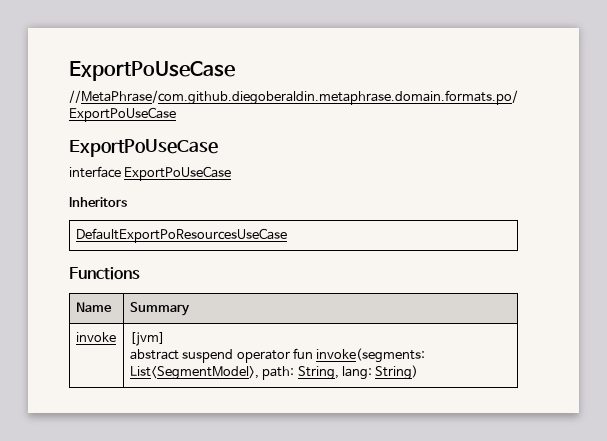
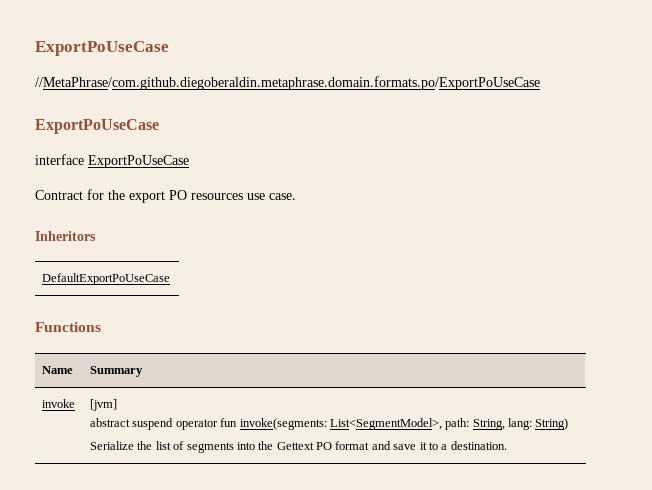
+ Contract for the export PO resources use case.
- DefaultExportPoResourcesUseCase
+ DefaultExportPoUseCase
  invoke | [jvm]
  abstract suspend operator fun invoke(segments: List<SegmentModel>, path: String, lang: String)
+ Serialize the list of segments into the Gettext PO format and save it to a destination.

